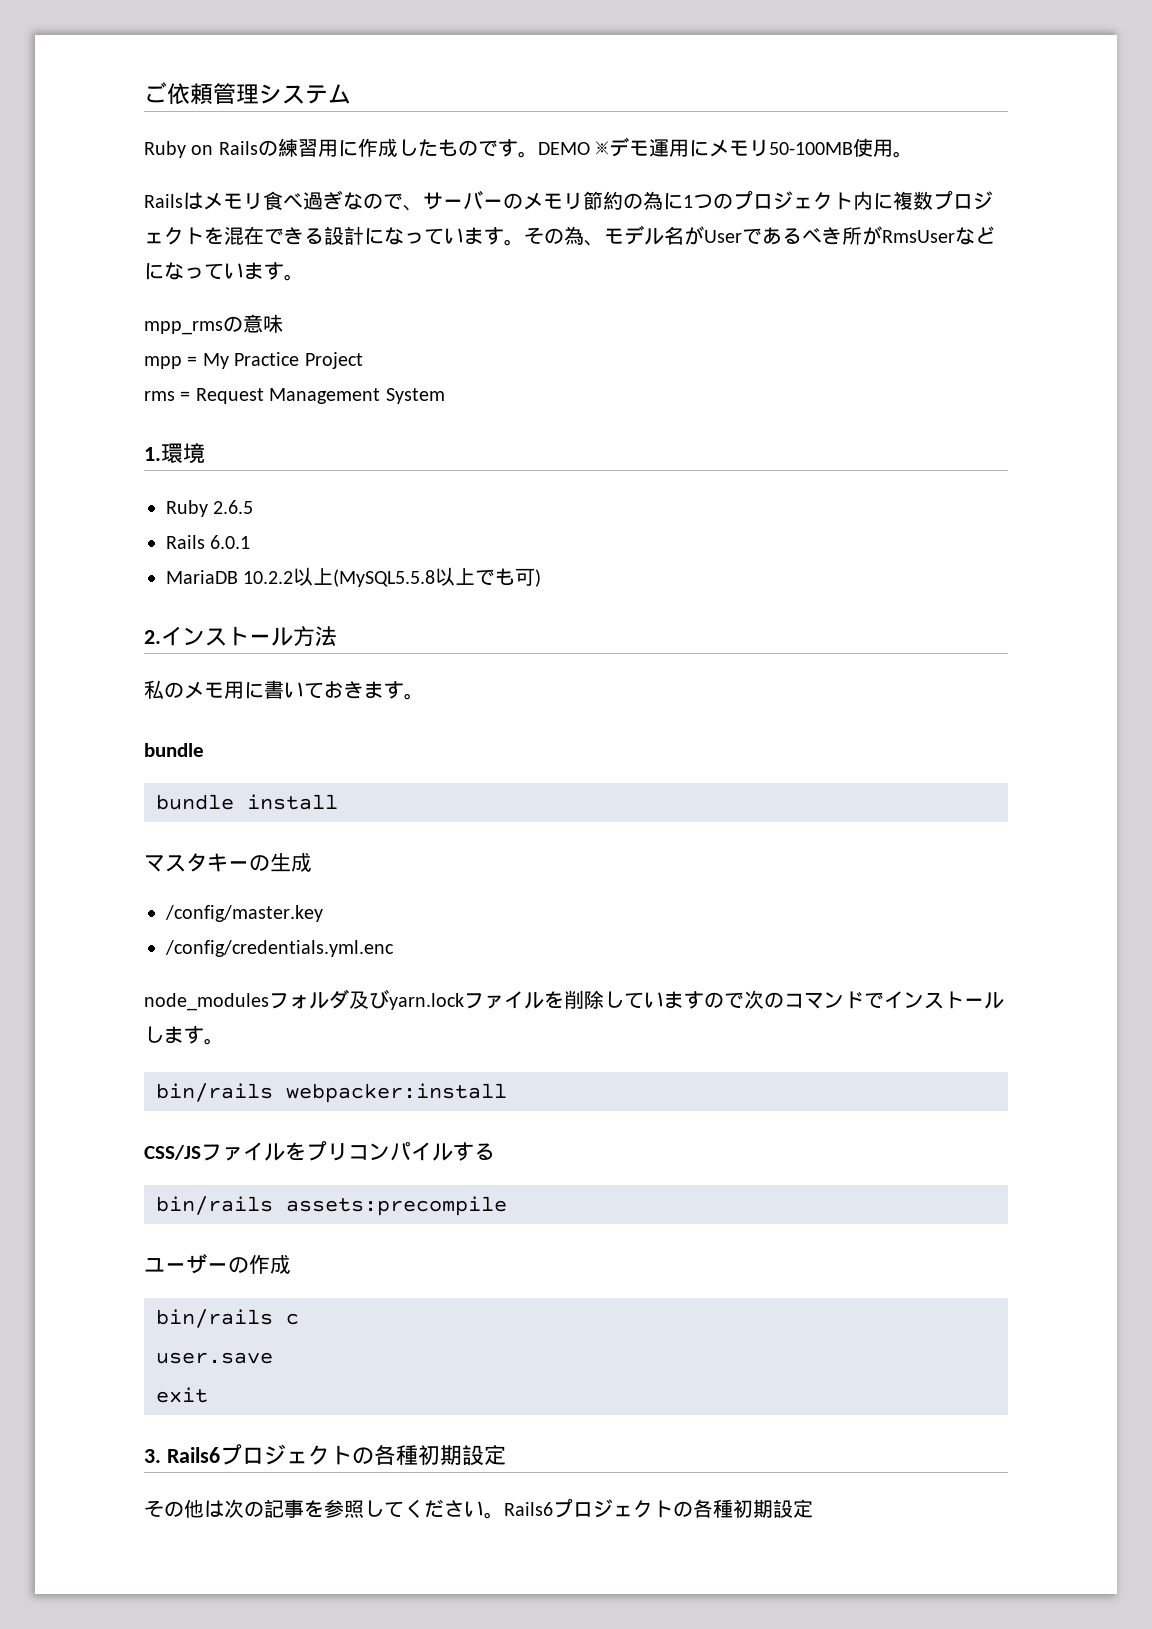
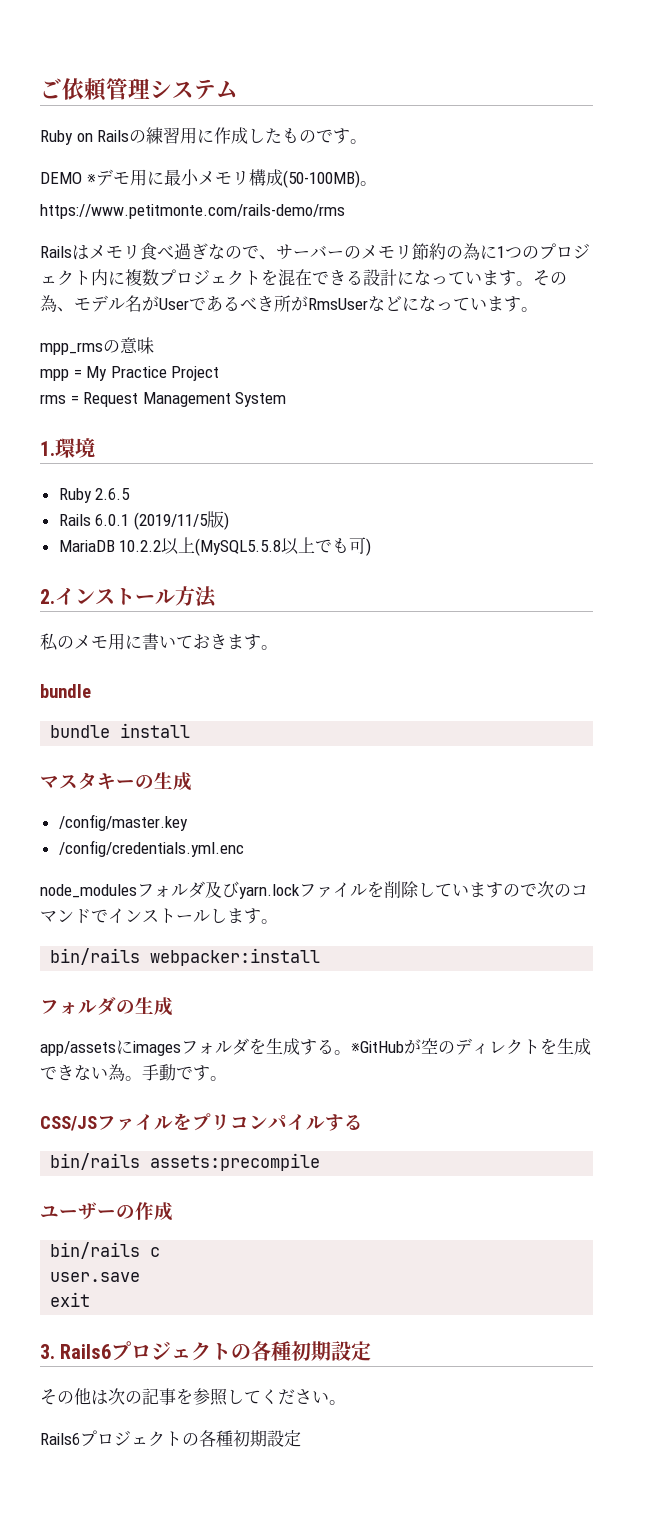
- Ruby on Railsの練習用に作成したものです。DEMO ※デモ運用にメモリ50-100MB使用。
+ Ruby on Railsの練習用に作成したものです。
+ DEMO ※デモ用に最小メモリ構成(50-100MB)。
+ https://www.petitmonte.com/rails-demo/rms
- Rails 6.0.1
+ Rails 6.0.1 (2019/11/5版)
+ フォルダの生成
+ app/assetsにimagesフォルダを生成する。※GitHubが空のディレクトを生成できない為。手動です。
- その他は次の記事を参照してください。Rails6プロジェクトの各種初期設定
+ その他は次の記事を参照してください。
+ Rails6プロジェクトの各種初期設定

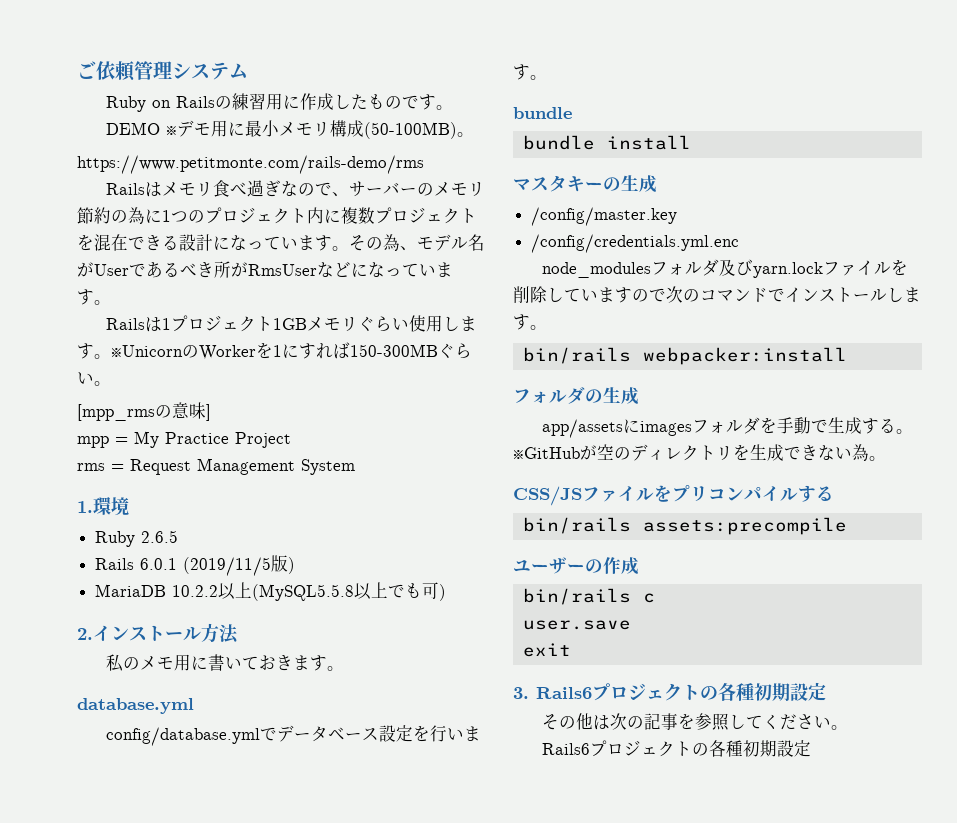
- mpp_rmsの意味
+ Railsは1プロジェクト1GBメモリぐらい使用します。※UnicornのWorkerを1にすれば150-300MBぐらい。
+ [mpp_rmsの意味]
+ database.yml
+ config/database.ymlでデータベース設定を行います。
- app/assetsにimagesフォルダを生成する。
+ app/assetsにimagesフォルダを手動で生成する。
- ※GitHubが空のディレクトを生成できない為。手動です。
+ ※GitHubが空のディレクトリを生成できない為。

